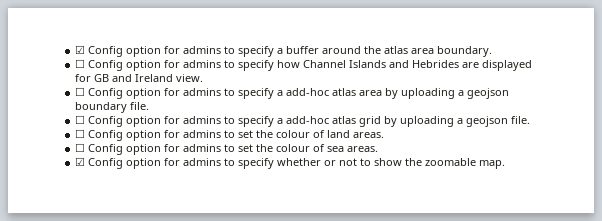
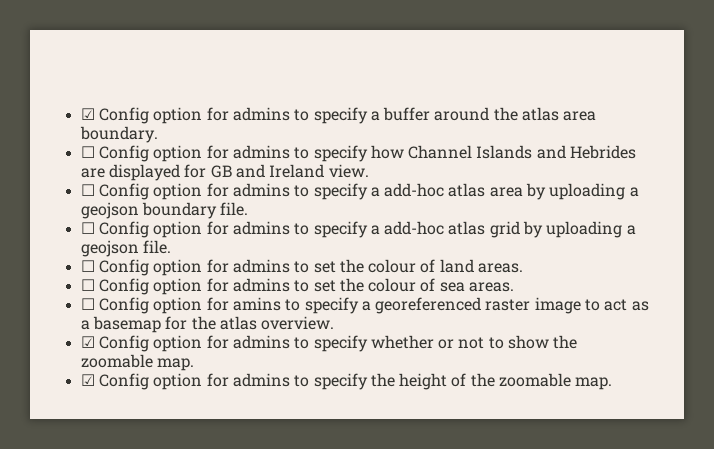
+ ☐ Config option for amins to specify a georeferenced raster image to act as a basemap for the atlas overview.
+ ☑ Config option for admins to specify the height of the zoomable map.

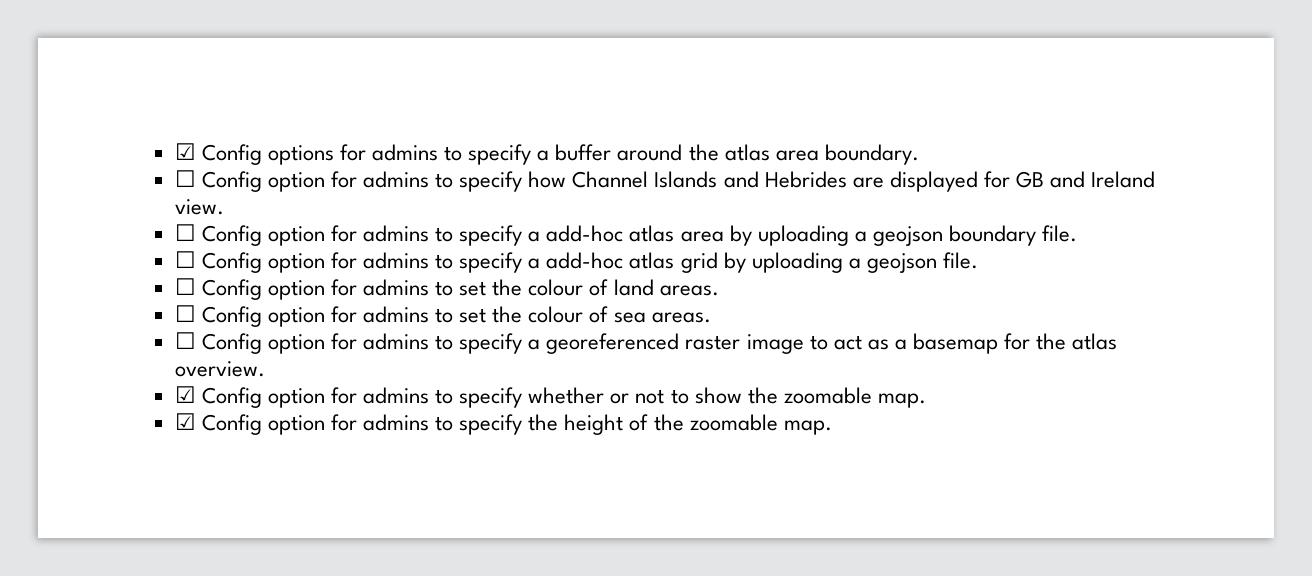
- ☑ Config option for admins to specify a buffer around the atlas area boundary.
+ ☑ Config options for admins to specify a buffer around the atlas area boundary.
- ☐ Config option for amins to specify a georeferenced raster image to act as a basemap for the atlas overview.
+ ☐ Config option for admins to specify a georeferenced raster image to act as a basemap for the atlas overview.

